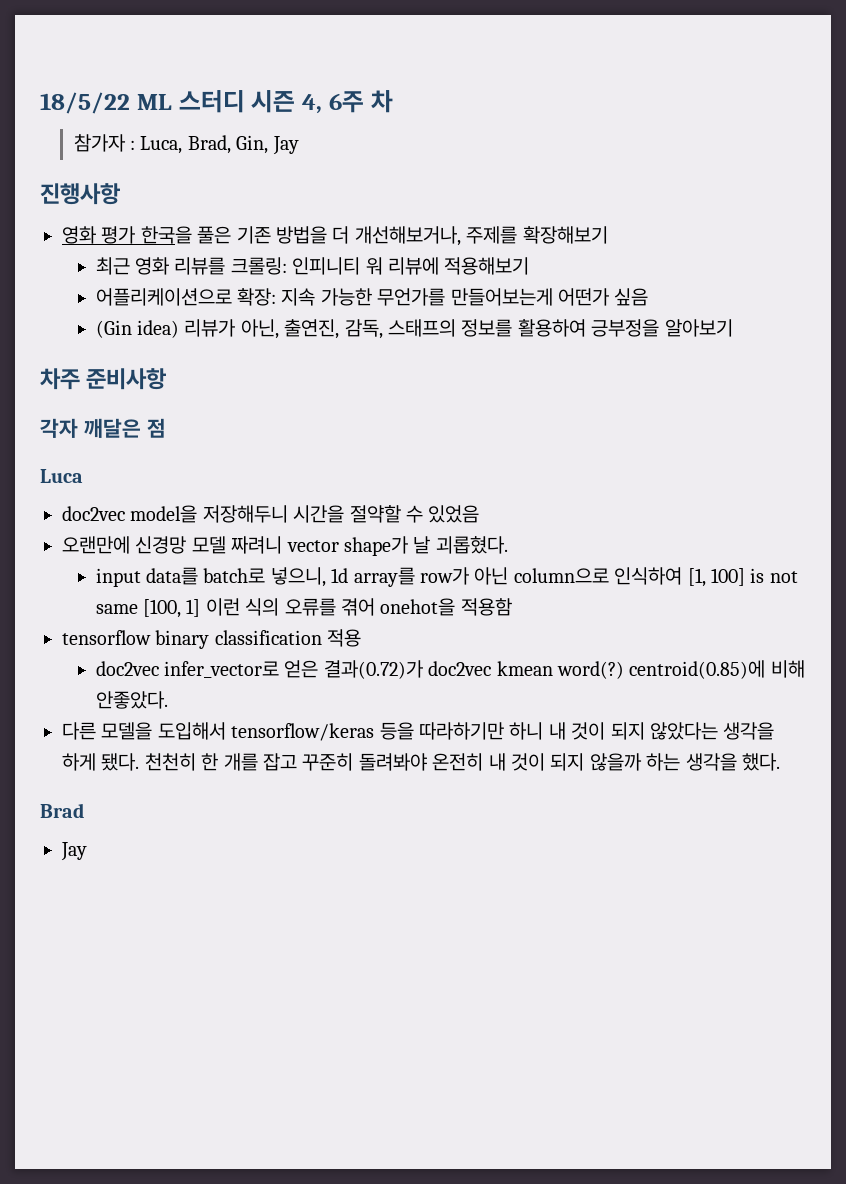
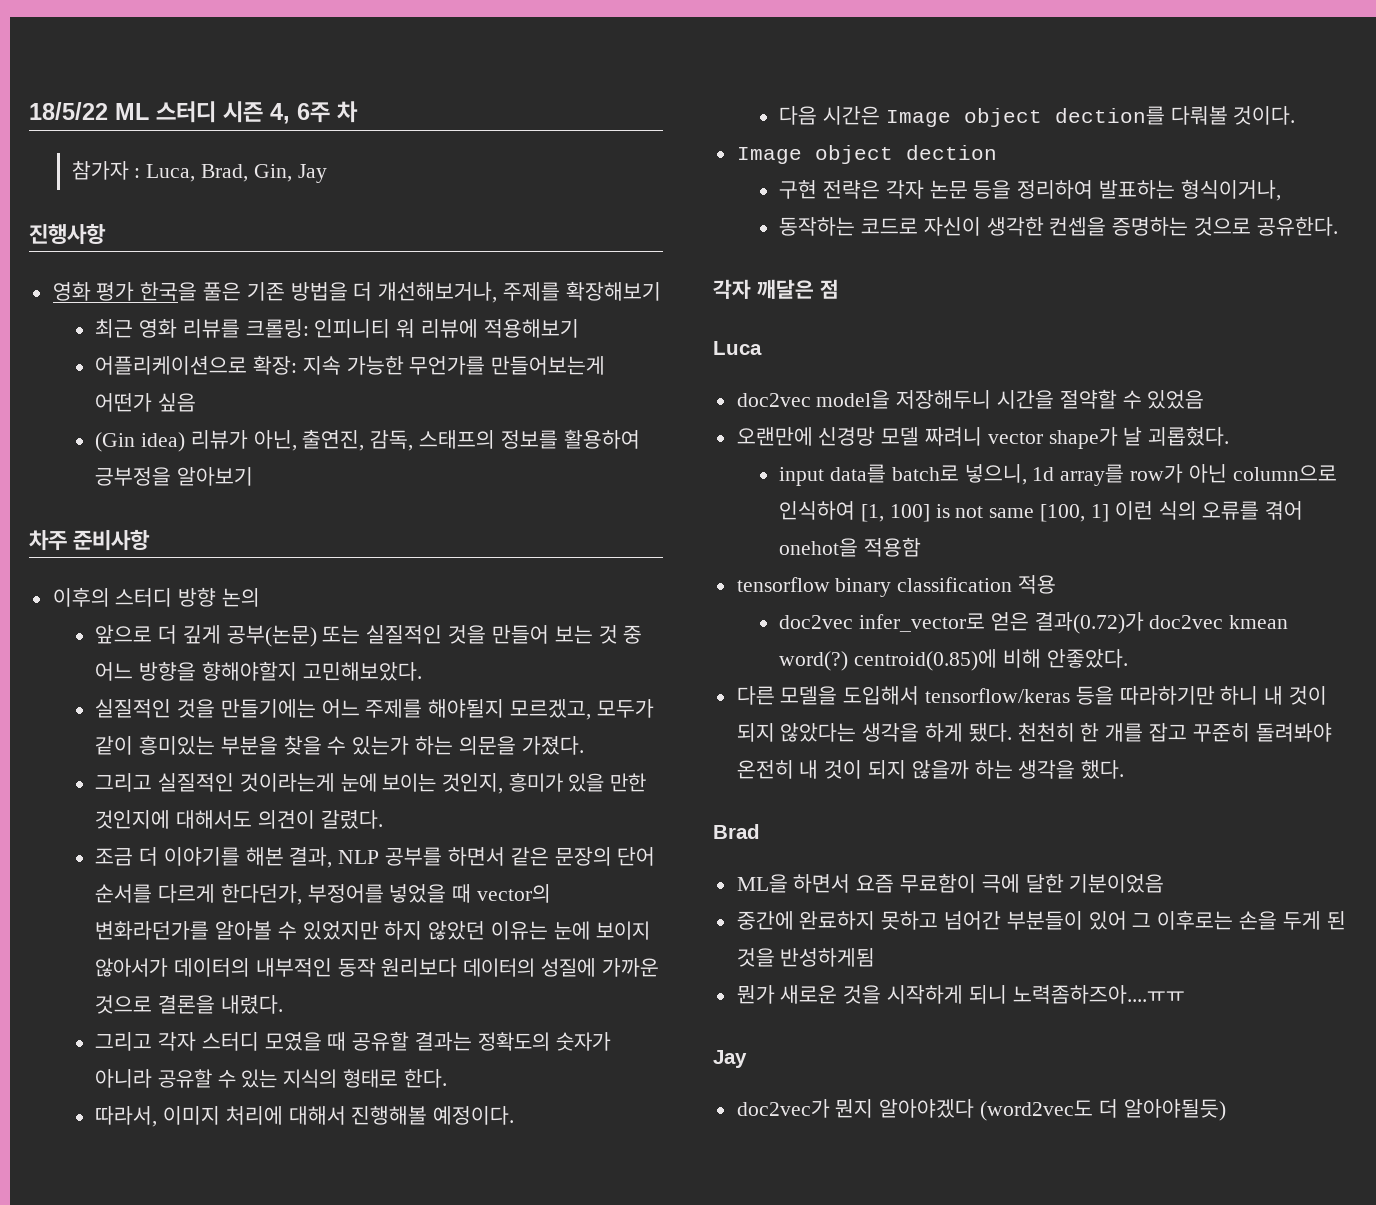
+ 이후의 스터디 방향 논의
+ 앞으로 더 깊게 공부(논문) 또는 실질적인 것을 만들어 보는 것 중 어느 방향을 향해야할지 고민해보았다.
+ 실질적인 것을 만들기에는 어느 주제를 해야될지 모르겠고, 모두가 같이 흥미있는 부분을 찾을 수 있는가 하는 의문을 가졌다.
+ 그리고 실질적인 것이라는게 눈에 보이는 것인지, 흥미가 있을 만한 것인지에 대해서도 의견이 갈렸다.
+ 조금 더 이야기를 해본 결과, NLP 공부를 하면서 같은 문장의 단어 순서를 다르게 한다던가, 부정어를 넣었을 때 vector의 변화라던가를 알아볼 수 있었지만 하지 않았던 이유는 눈에 보이지 않아서가 데이터의 내부적인 동작 원리보다 데이터의 성질에 가까운 것으로 결론을 내렸다.
+ 그리고 각자 스터디 모였을 때 공유할 결과는 정확도의 숫자가 아니라 공유할 수 있는 지식의 형태로 한다.
+ 따라서, 이미지 처리에 대해서 진행해볼 예정이다.
+ 다음 시간은 Image object dection를 다뤄볼 것이다.
+ Image object dection
+ 구현 전략은 각자 논문 등을 정리하여 발표하는 형식이거나,
+ 동작하는 코드로 자신이 생각한 컨셉을 증명하는 것으로 공유한다.
  Brad
+ ML을 하면서 요즘 무료함이 극에 달한 기분이었음
+ 중간에 완료하지 못하고 넘어간 부분들이 있어 그 이후로는 손을 두게 된 것을 반성하게됨
+ 뭔가 새로운 것을 시작하게 되니 노력좀하즈아....ㅠㅠ
  Jay
+ doc2vec가 뭔지 알아야겠다 (word2vec도 더 알아야될듯)

